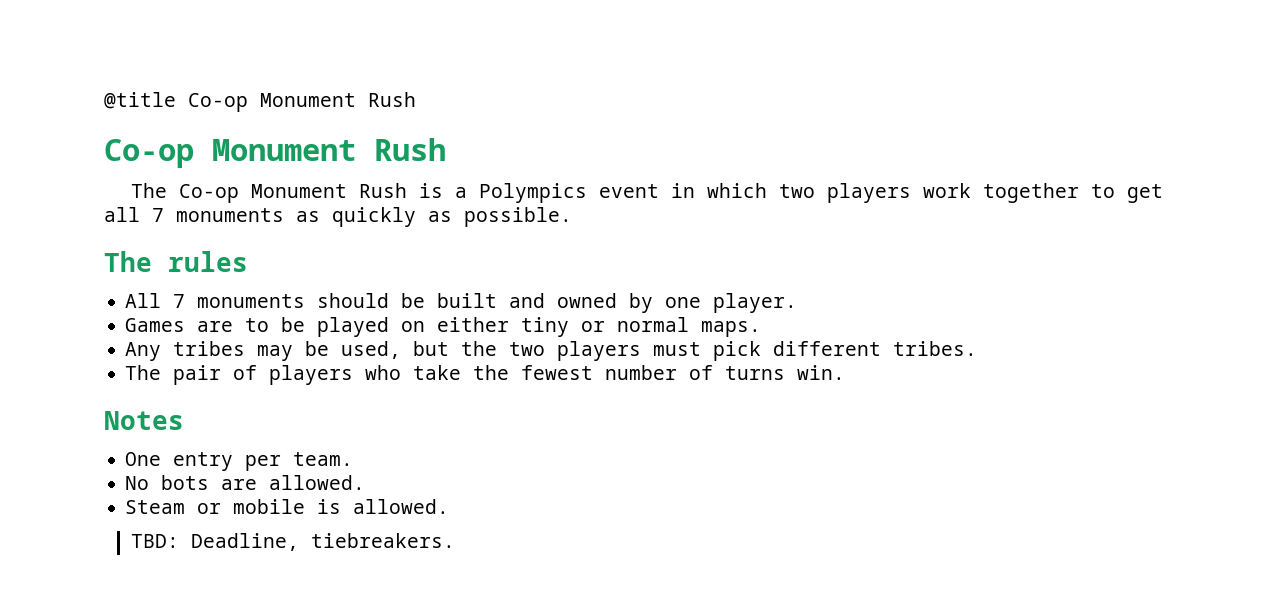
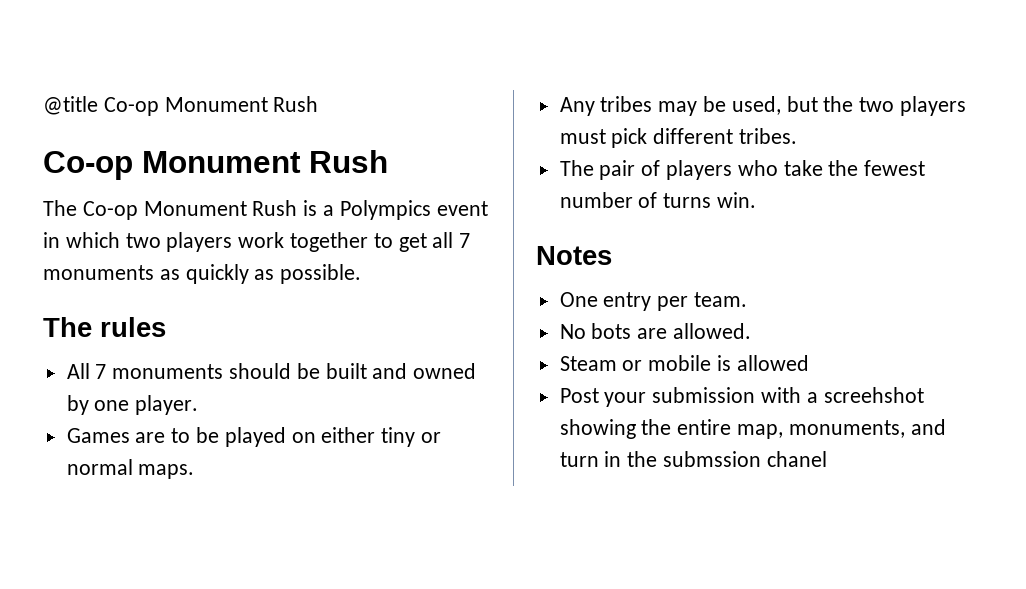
- Steam or mobile is allowed.
- TBD: Deadline, tiebreakers.
+ Steam or mobile is allowed
+ Post your submission with a screehshot showing the entire map, monuments, and turn in the submssion chanel

